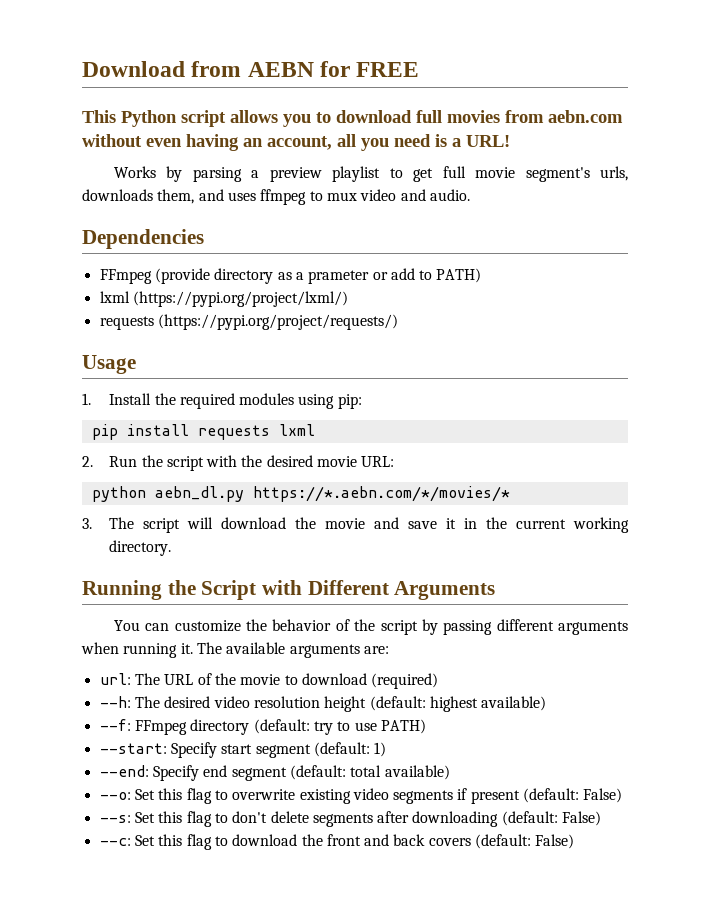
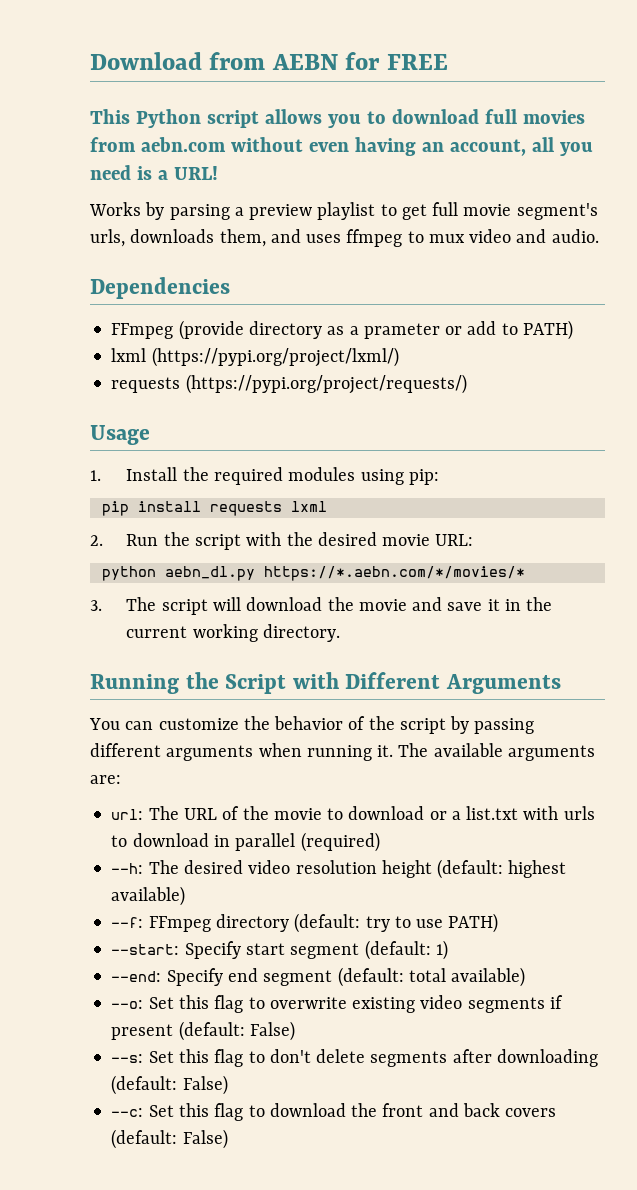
- url: The URL of the movie to download (required)
+ url: The URL of the movie to download or a list.txt with urls to download in parallel (required)

